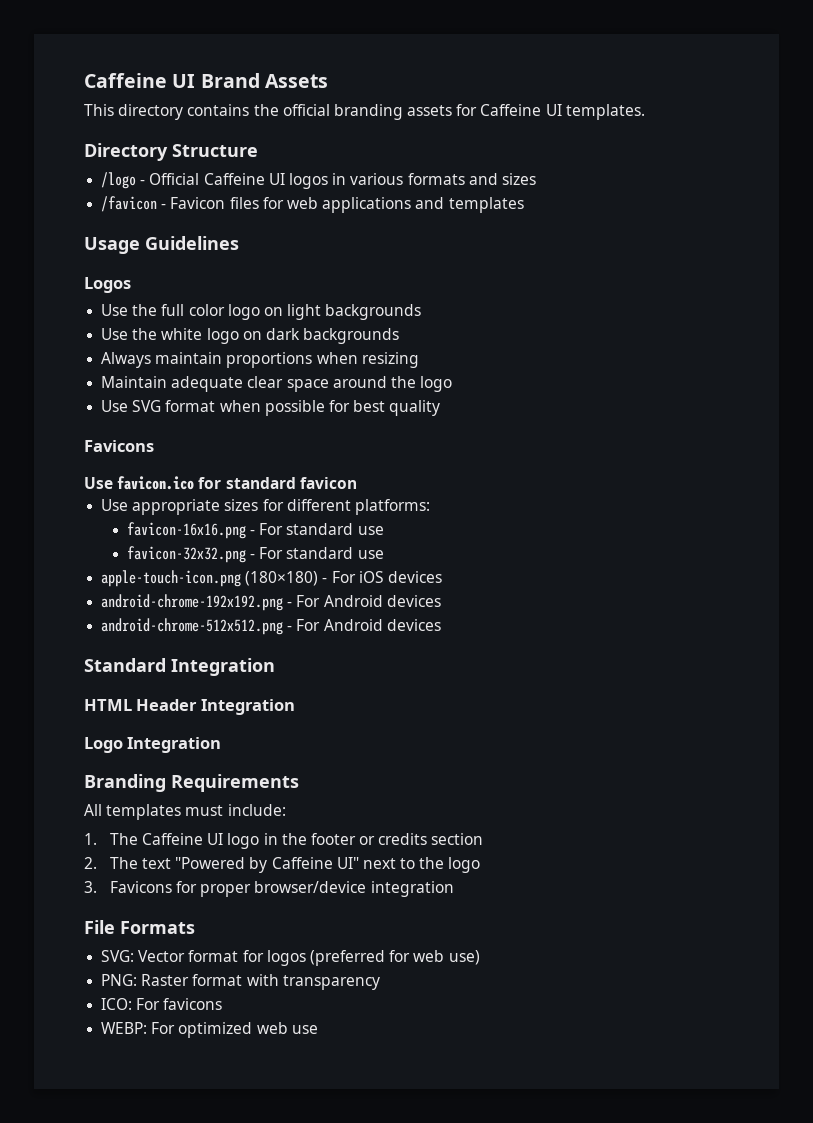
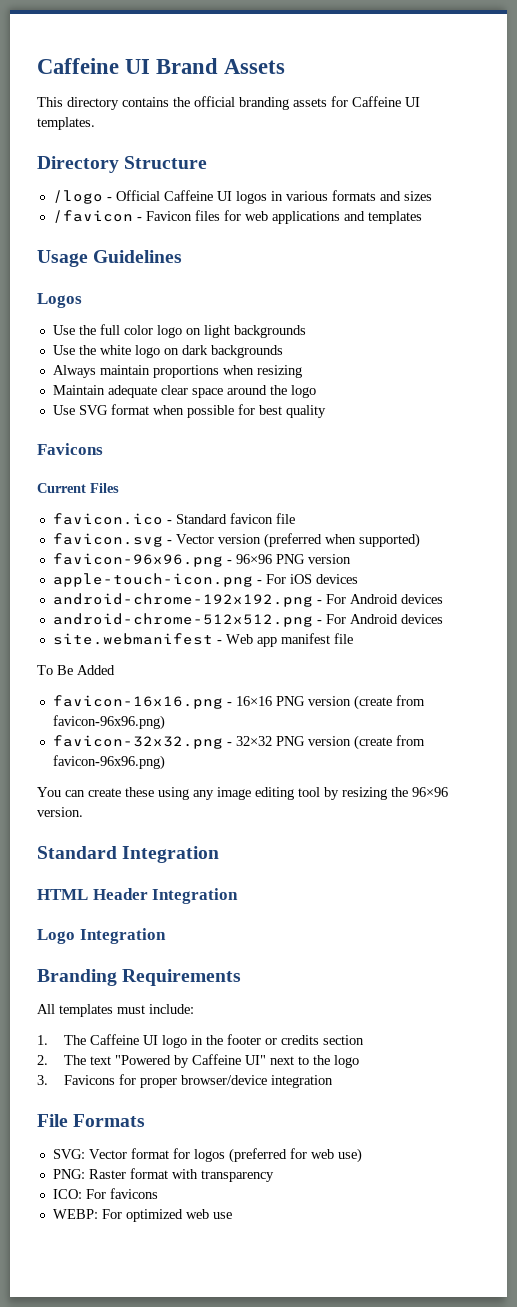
- Use favicon.ico for standard favicon
- Use appropriate sizes for different platforms:
- favicon-16x16.png - For standard use
- favicon-32x32.png - For standard use
+ Current Files
+ favicon.ico - Standard favicon file
+ favicon.svg - Vector version (preferred when supported)
+ favicon-96x96.png - 96×96 PNG version
- apple-touch-icon.png (180×180) - For iOS devices
+ apple-touch-icon.png - For iOS devices
+ site.webmanifest - Web app manifest file
+ To Be Added
+ favicon-16x16.png - 16×16 PNG version (create from favicon-96x96.png)
+ favicon-32x32.png - 32×32 PNG version (create from favicon-96x96.png)
+ You can create these using any image editing tool by resizing the 96×96 version.

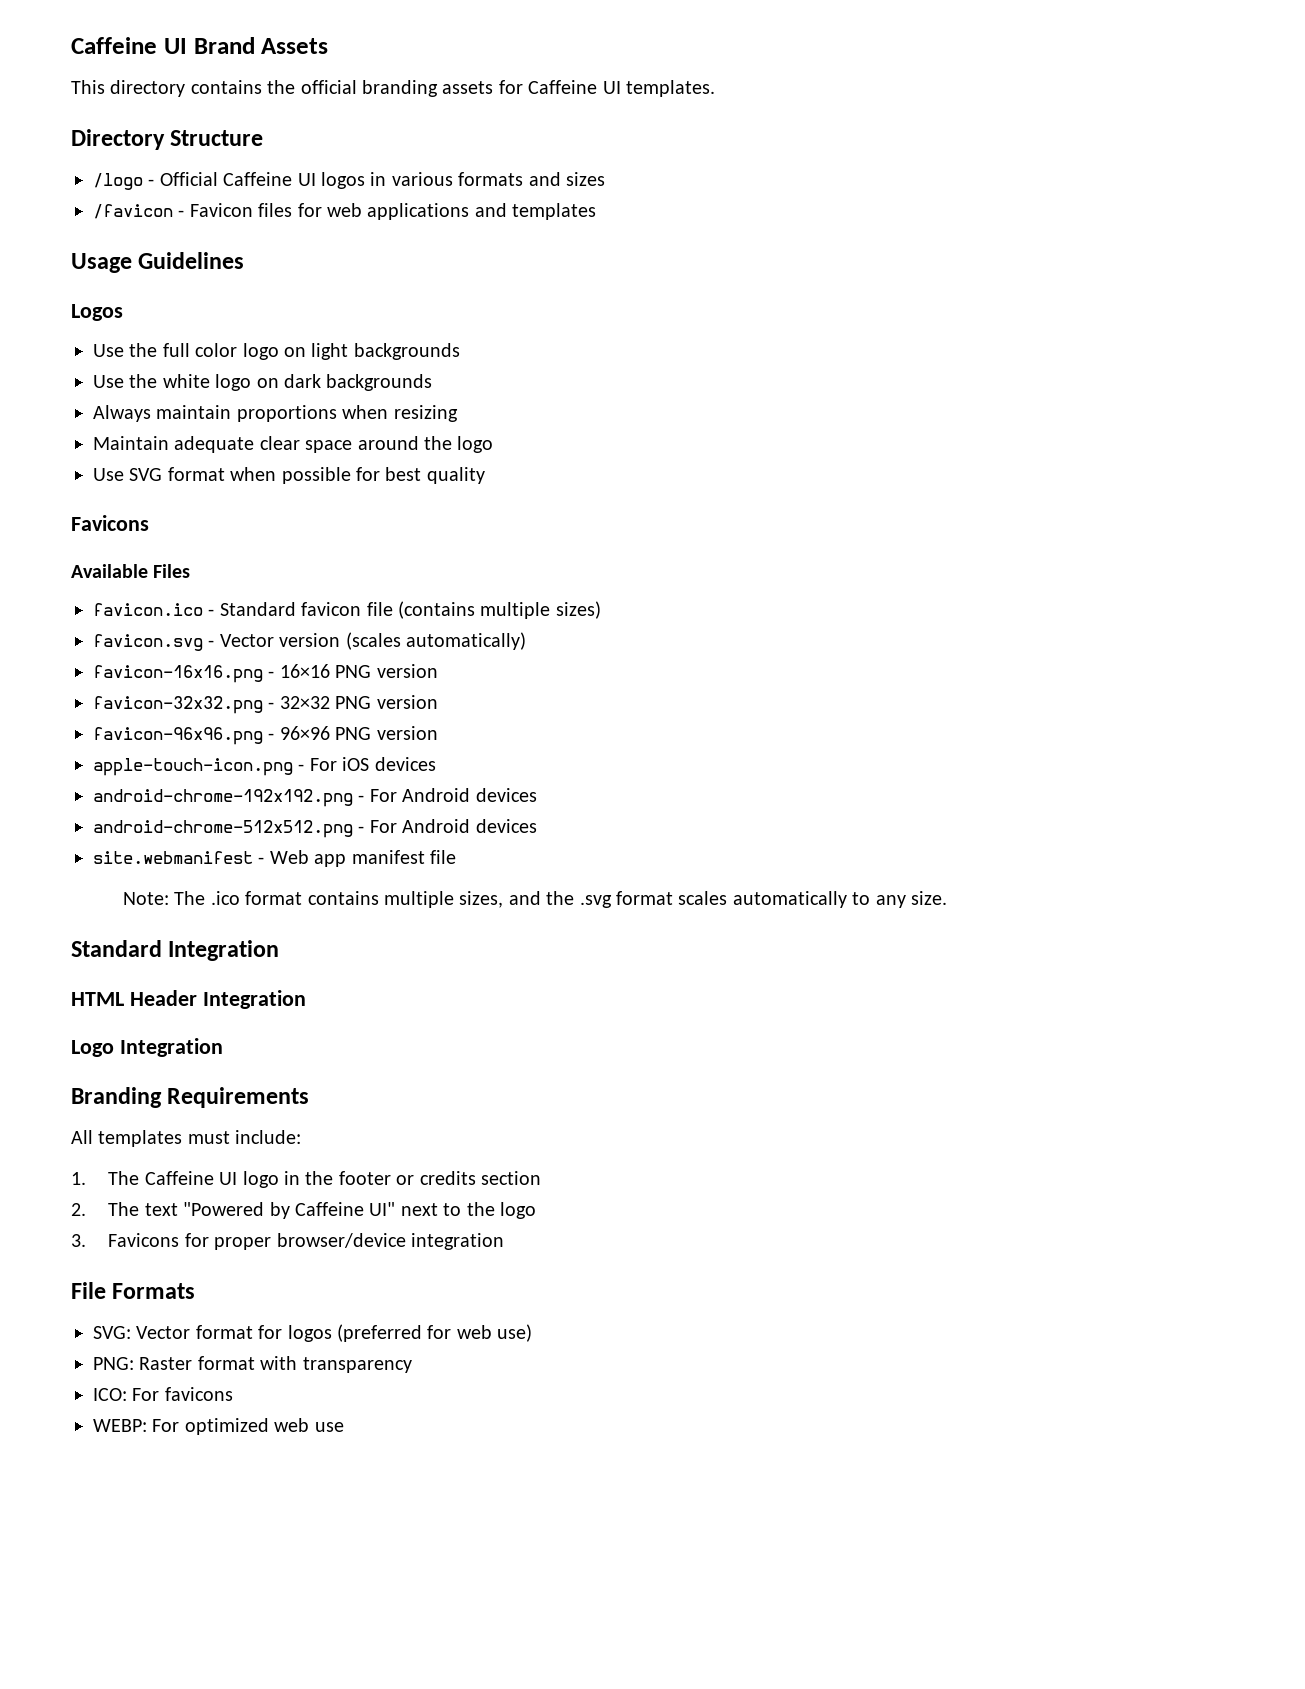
- Current Files
+ Available Files
- favicon.ico - Standard favicon file
+ favicon.ico - Standard favicon file (contains multiple sizes)
- favicon.svg - Vector version (preferred when supported)
+ favicon.svg - Vector version (scales automatically)
+ favicon-16x16.png - 16×16 PNG version
+ favicon-32x32.png - 32×32 PNG version
- To Be Added
- favicon-16x16.png - 16×16 PNG version (create from favicon-96x96.png)
- favicon-32x32.png - 32×32 PNG version (create from favicon-96x96.png)
- You can create these using any image editing tool by resizing the 96×96 version.
+ Note: The .ico format contains multiple sizes, and the .svg format scales automatically to any size.

